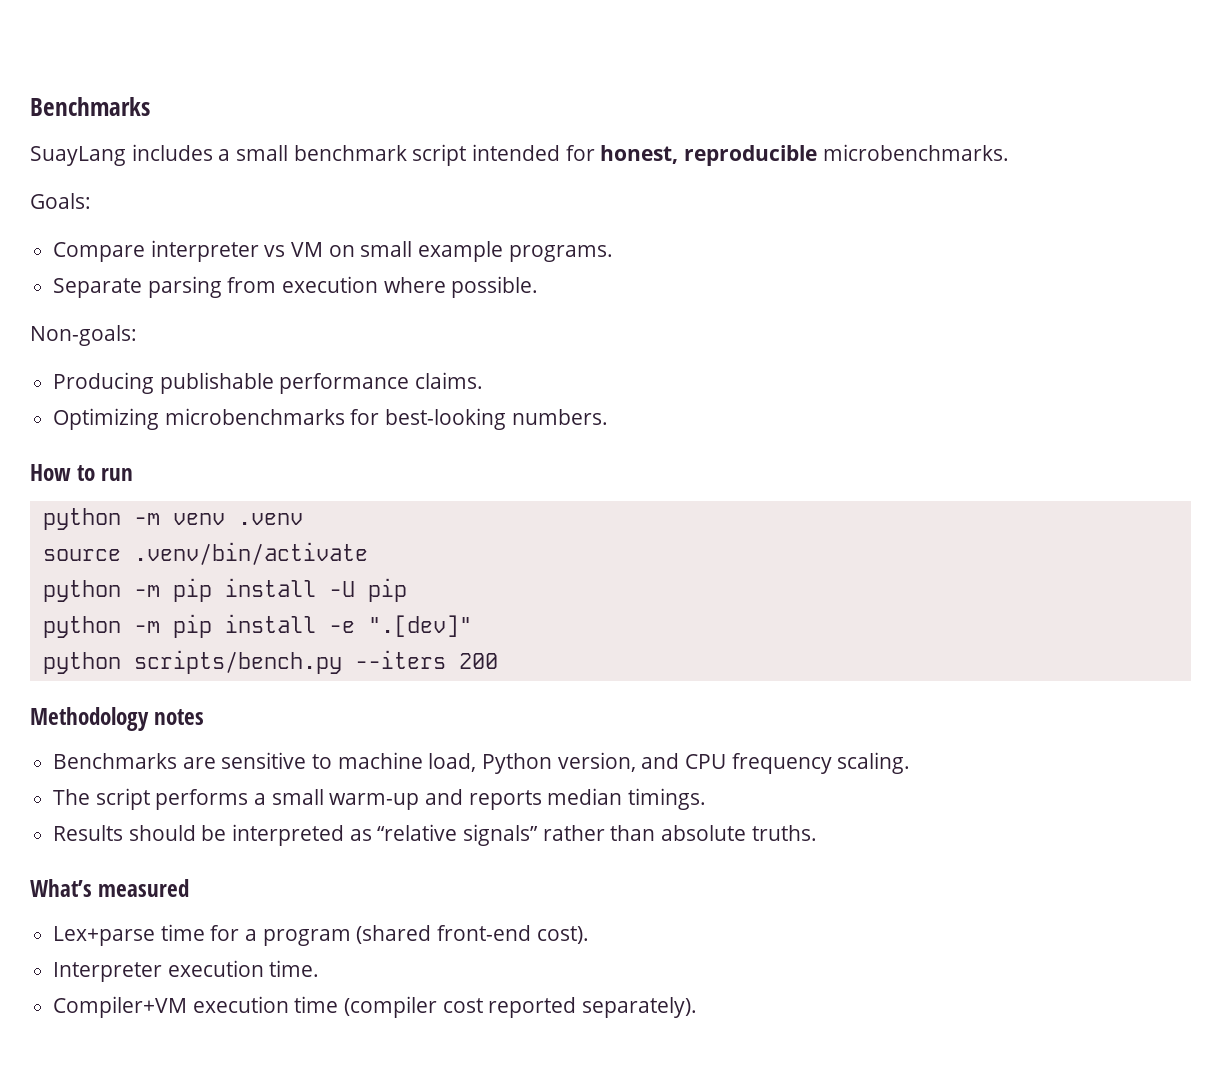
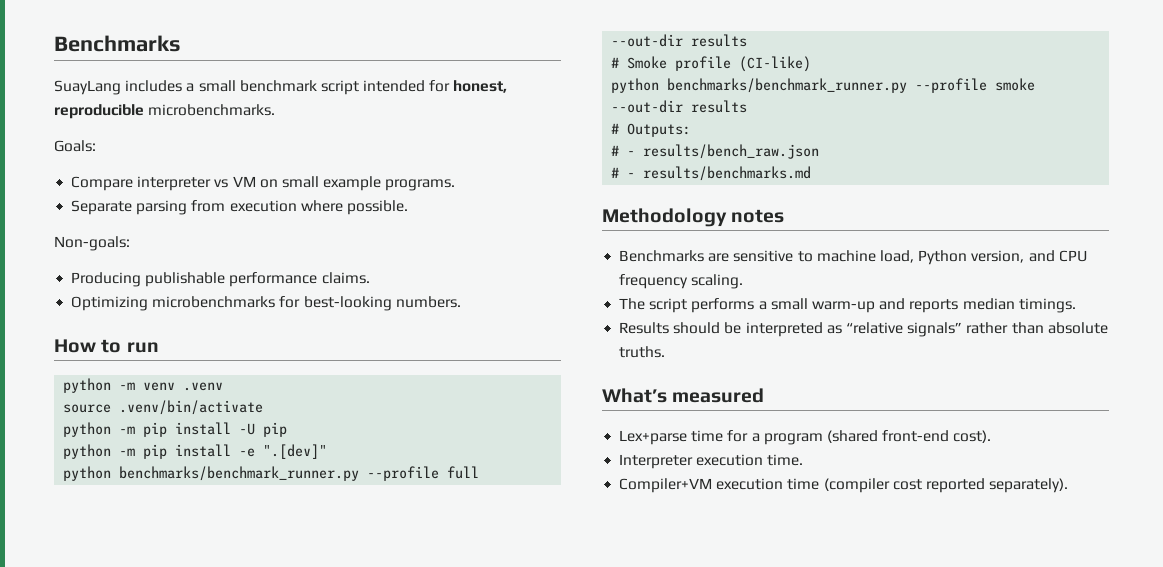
- python scripts/bench.py --iters 200
+ python benchmarks/benchmark_runner.py --profile full --out-dir results
+ # Smoke profile (CI-like)
+ python benchmarks/benchmark_runner.py --profile smoke --out-dir results
+ # Outputs:
+ # - results/bench_raw.json
+ # - results/benchmarks.md

